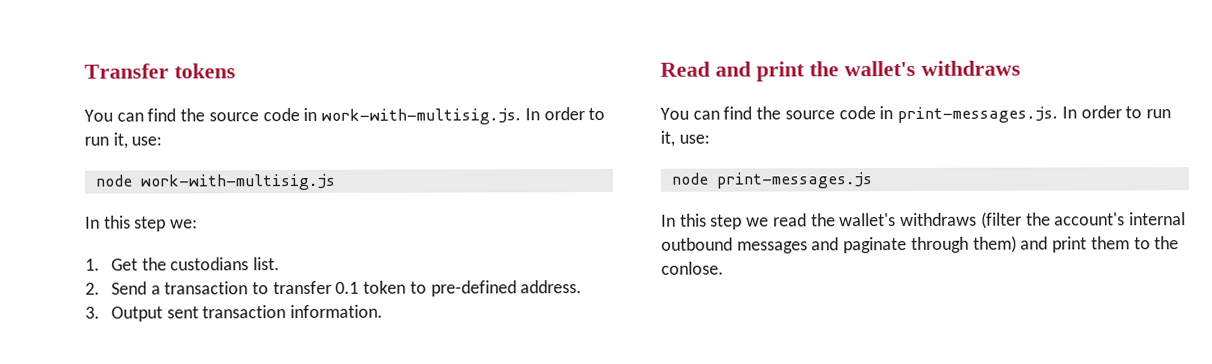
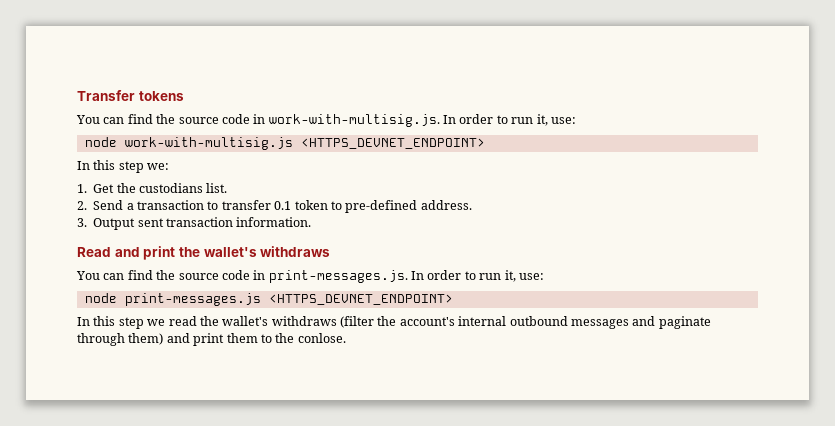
- node work-with-multisig.js
+ node work-with-multisig.js <HTTPS_DEVNET_ENDPOINT>
- node print-messages.js
+ node print-messages.js <HTTPS_DEVNET_ENDPOINT>

